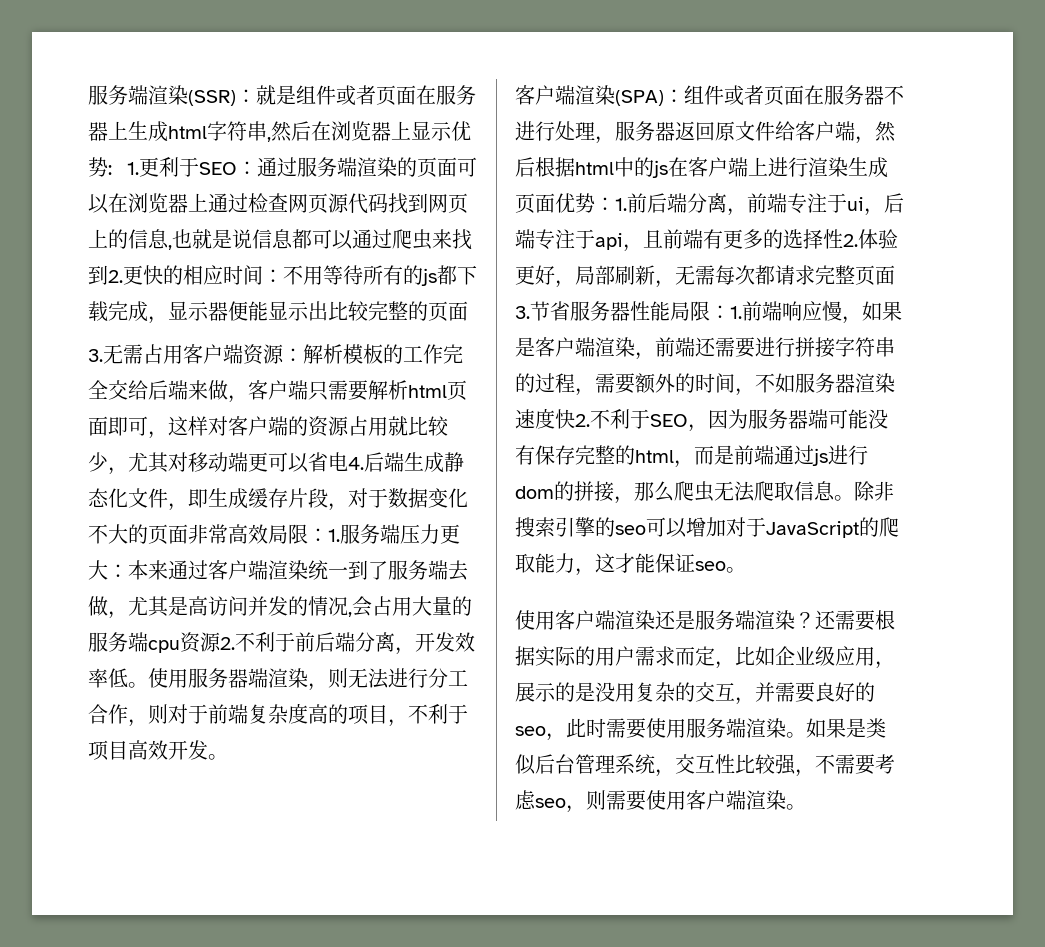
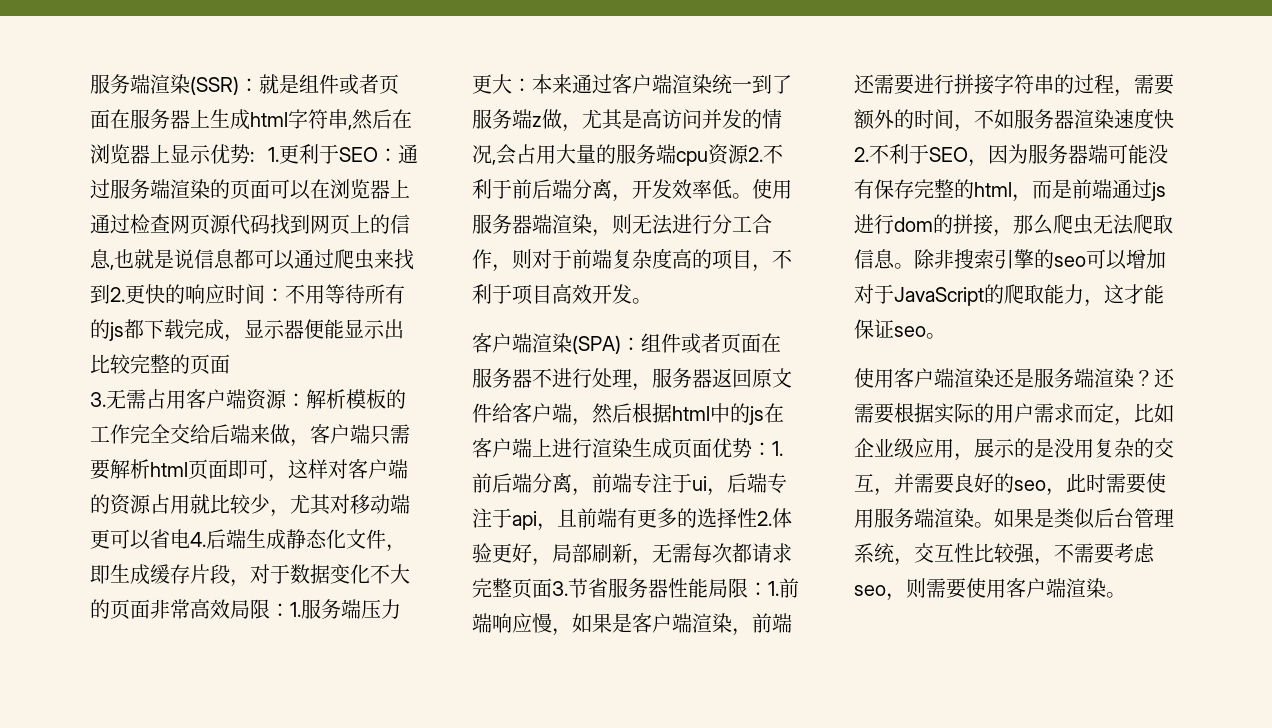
- 通过服务端渲染的页面可以在浏览器上通过检查网页源代码找到网页上的信息,也就是说信息都可以通过爬虫来找到2.更快的相应时间：
+ 通过服务端渲染的页面可以在浏览器上通过检查网页源代码找到网页上的信息,也就是说信息都可以通过爬虫来找到2.更快的响应时间：
- 本来通过客户端渲染统一到了服务端去做，尤其是高访问并发的情况,会占用大量的服务端cpu资源2.不利于前后端分离，开发效率低。
+ 本来通过客户端渲染统一到了服务端z做，尤其是高访问并发的情况,会占用大量的服务端cpu资源2.不利于前后端分离，开发效率低。

